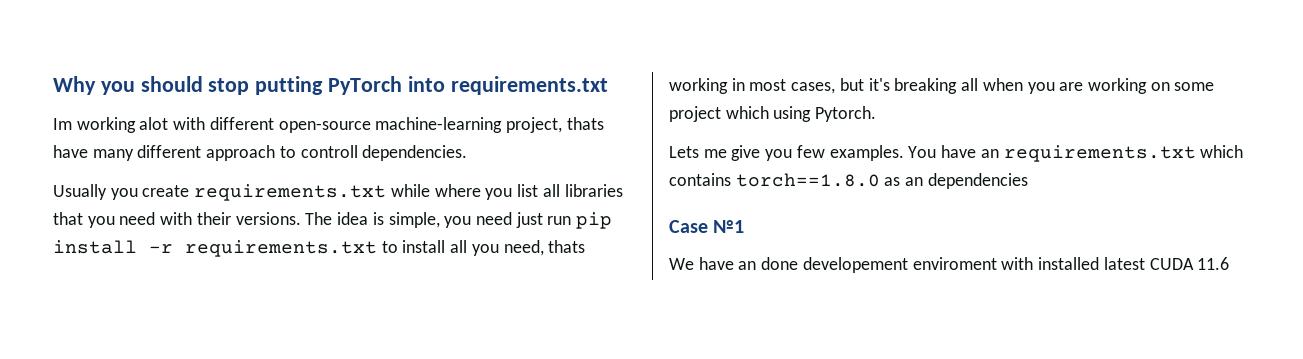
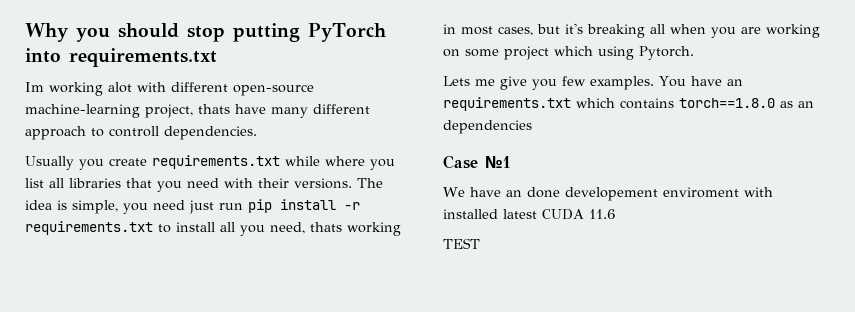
+ TEST

